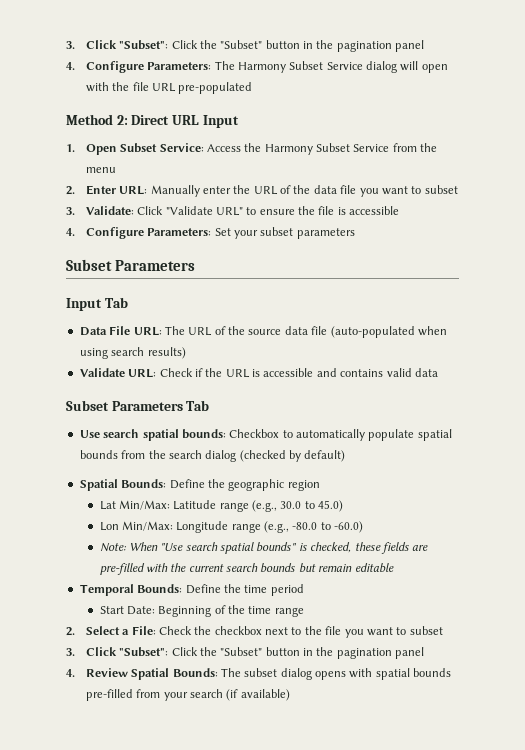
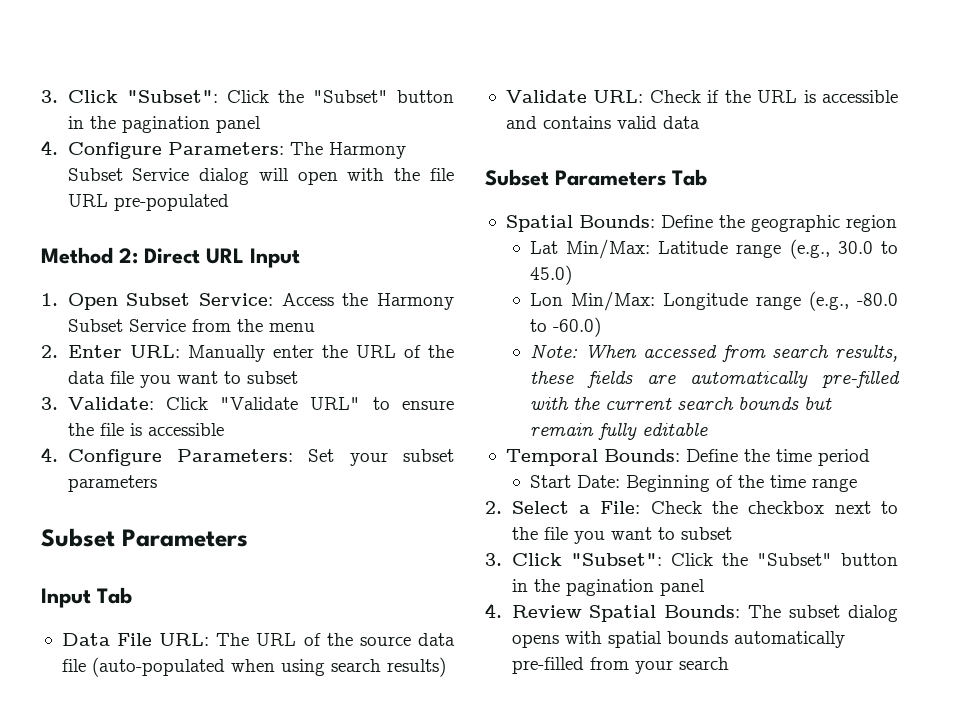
- Use search spatial bounds: Checkbox to automatically populate spatial bounds from the search dialog (checked by default)
- Note: When "Use search spatial bounds" is checked, these fields are pre-filled with the current search bounds but remain editable
+ Note: When accessed from search results, these fields are automatically pre-filled with the current search bounds but remain fully editable
- 4. Review Spatial Bounds: The subset dialog opens with spatial bounds pre-filled from your search (if available)
+ 4. Review Spatial Bounds: The subset dialog opens with spatial bounds automatically pre-filled from your search

